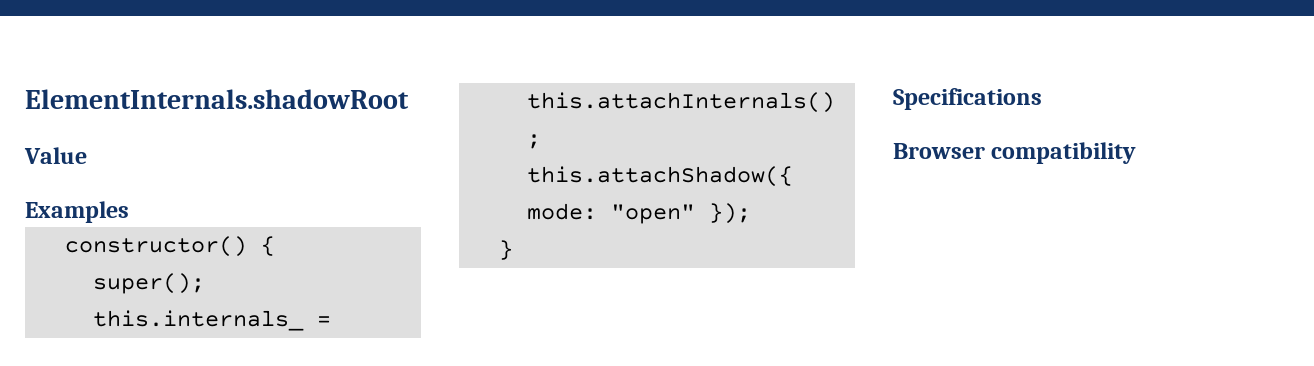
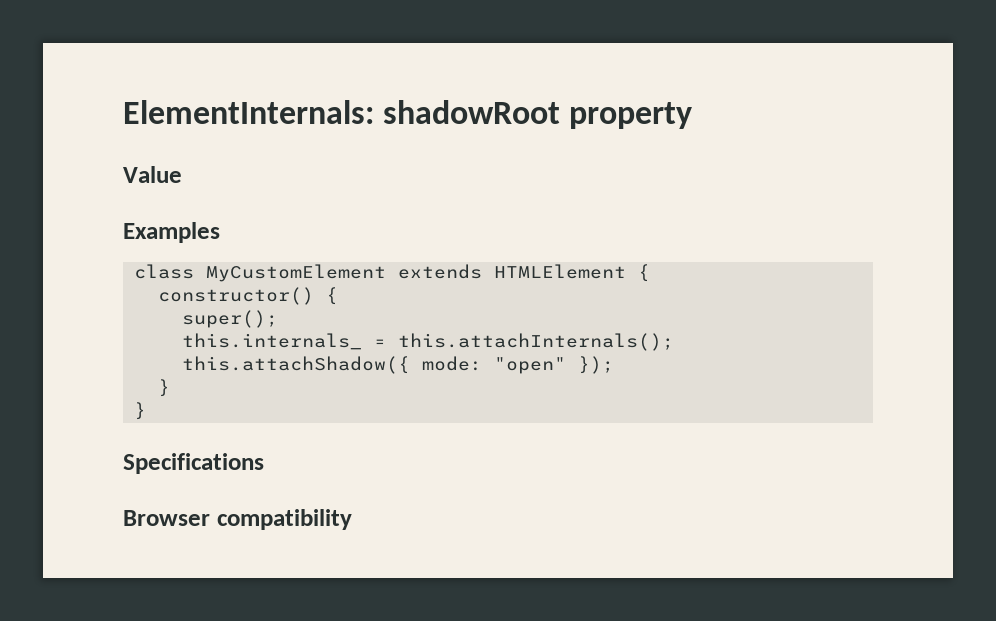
- ElementInternals.shadowRoot
+ ElementInternals: shadowRoot property
+ class MyCustomElement extends HTMLElement {
  this.attachShadow({ mode: "open" });
+ }

